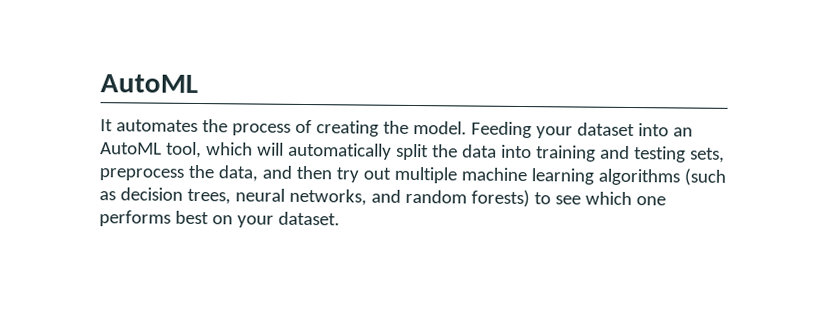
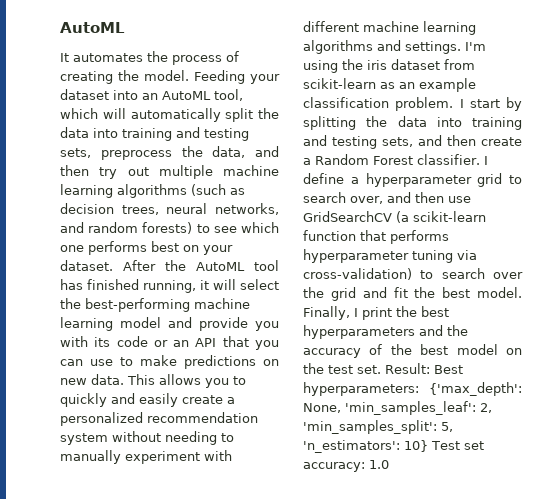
+ After the AutoML tool has finished running, it will select the best-performing machine learning model and provide you with its code or an API that you can use to make predictions on new data. This allows you to quickly and easily create a personalized recommendation system without needing to manually experiment with different machine learning algorithms and settings. I'm using the iris dataset from scikit-learn as an example classification problem. I start by splitting the data into training and testing sets, and then create a Random Forest classifier. I define a hyperparameter grid to search over, and then use GridSearchCV (a scikit-learn function that performs hyperparameter tuning via cross-validation) to search over the grid and fit the best model. Finally, I print the best hyperparameters and the accuracy of the best model on the test set. Result: Best hyperparameters: {'max_depth': None, 'min_samples_leaf': 2, 'min_samples_split': 5, 'n_estimators': 10} Test set accuracy: 1.0

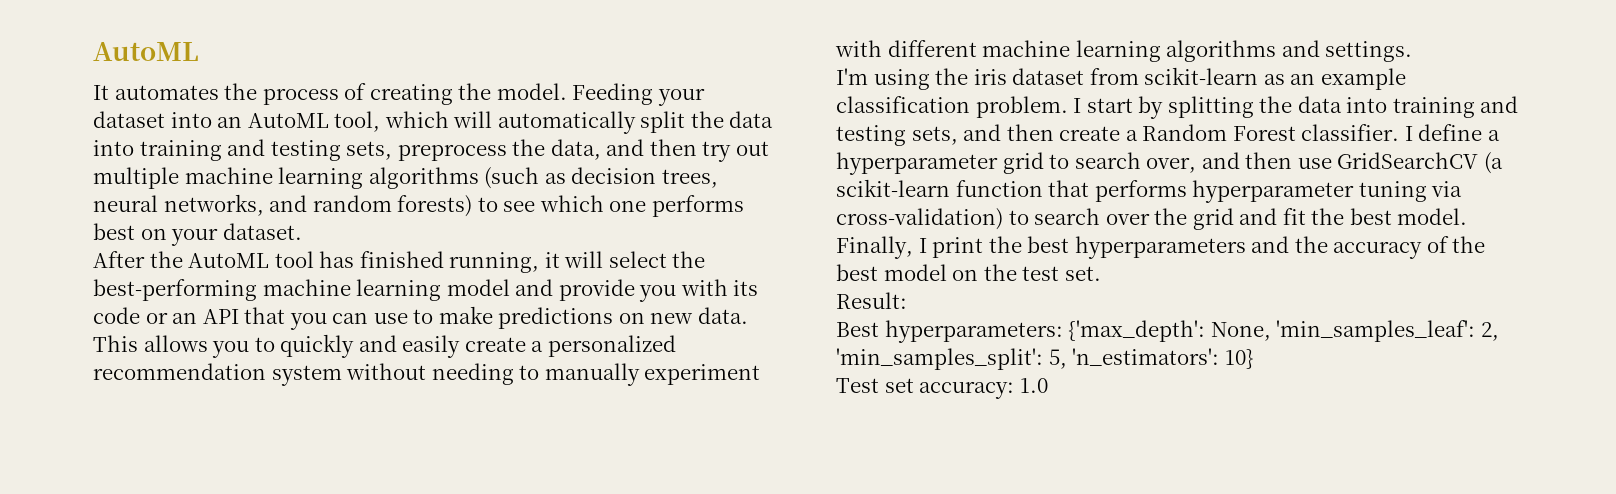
- Feeding your dataset into an AutoML tool, which will automatically split the data into training and testing sets, preprocess the data, and then try out multiple machine learning algorithms (such as decision trees, neural networks, and random forests) to see which one performs best on your dataset. After the AutoML tool has finished running, it will select the best-performing machine learning model and provide you with its code or an API that you can use to make predictions on new data.
+ Feeding your dataset into an AutoML tool, which will automatically split the data into training and testing sets, preprocess the data, and then try out multiple machine learning algorithms (such as decision trees, neural networks, and random forests) to see which one performs best on your dataset.
+ After the AutoML tool has finished running, it will select the best-performing machine learning model and provide you with its code or an API that you can use to make predictions on new data.
- This allows you to quickly and easily create a personalized recommendation system without needing to manually experiment with different machine learning algorithms and settings. I'm using the iris dataset from scikit-learn as an example classification problem.
+ This allows you to quickly and easily create a personalized recommendation system without needing to manually experiment with different machine learning algorithms and settings.
+ I'm using the iris dataset from scikit-learn as an example classification problem.
- Finally, I print the best hyperparameters and the accuracy of the best model on the test set. Result: Best hyperparameters: {'max_depth': None, 'min_samples_leaf': 2, 'min_samples_split': 5, 'n_estimators': 10} Test set accuracy: 1.0
+ Finally, I print the best hyperparameters and the accuracy of the best model on the test set.
+ Result:
+ Best hyperparameters: {'max_depth': None, 'min_samples_leaf': 2, 'min_samples_split': 5, 'n_estimators': 10}
+ Test set accuracy: 1.0

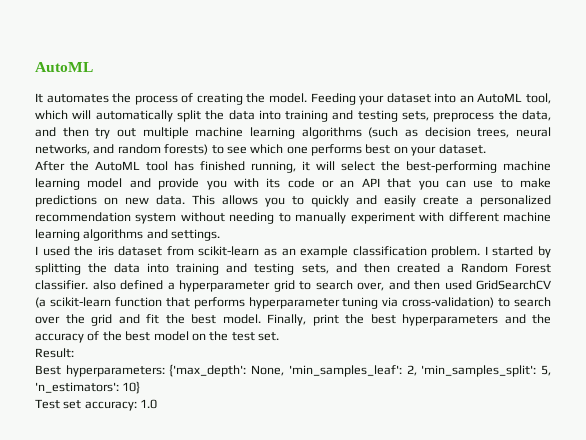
- I'm using the iris dataset from scikit-learn as an example classification problem.
+ I used the iris dataset from scikit-learn as an example classification problem.
- I start by splitting the data into training and testing sets, and then create a Random Forest classifier. I define a hyperparameter grid to search over, and then use GridSearchCV (a scikit-learn function that performs hyperparameter tuning via cross-validation) to search over the grid and fit the best model.
+ I started by splitting the data into training and testing sets, and then created a Random Forest classifier. also defined a hyperparameter grid to search over, and then used GridSearchCV (a scikit-learn function that performs hyperparameter tuning via cross-validation) to search over the grid and fit the best model.
- Finally, I print the best hyperparameters and the accuracy of the best model on the test set.
+ Finally, print the best hyperparameters and the accuracy of the best model on the test set.

